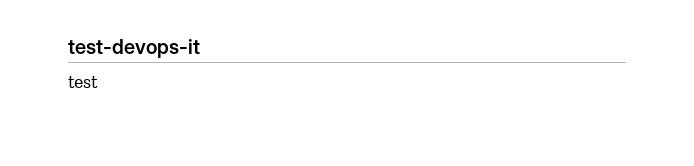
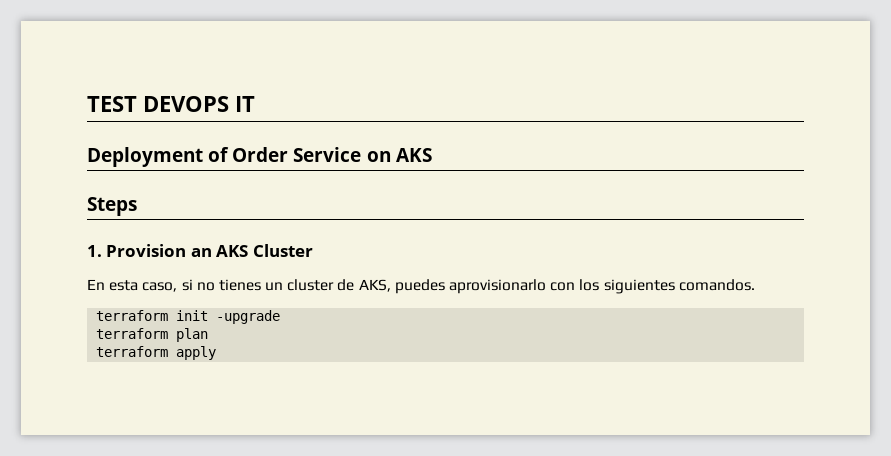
- test-devops-it
- test
+ TEST DEVOPS IT
+ Deployment of Order Service on AKS
+ Steps
+ 1. Provision an AKS Cluster
+ En esta caso, si no tienes un cluster de AKS, puedes aprovisionarlo con los siguientes comandos.
+ terraform init -upgrade
+ terraform plan
+ terraform apply

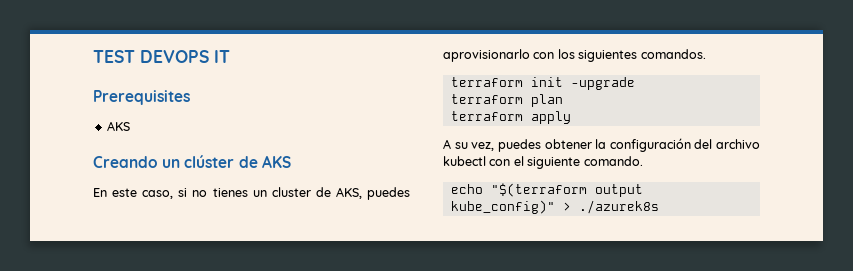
- Deployment of Order Service on AKS
- Steps
- 1. Provision an AKS Cluster
+ Prerequisites
+ AKS
+ Creando un clúster de AKS
- En esta caso, si no tienes un cluster de AKS, puedes aprovisionarlo con los siguientes comandos.
+ En este caso, si no tienes un cluster de AKS, puedes aprovisionarlo con los siguientes comandos.
+ A su vez, puedes obtener la configuración del archivo kubectl con el siguiente comando.
+ echo "$(terraform output kube_config)" > ./azurek8s

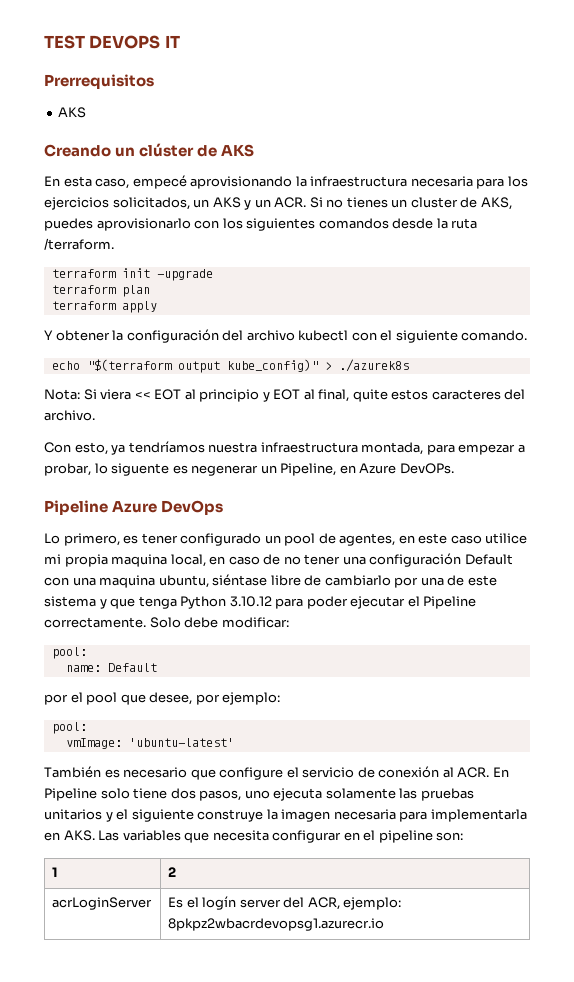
- Prerequisites
+ Prerrequisitos
- En este caso, si no tienes un cluster de AKS, puedes aprovisionarlo con los siguientes comandos.
+ En esta caso, empecé aprovisionando la infraestructura necesaria para los ejercicios solicitados, un AKS y un ACR. Si no tienes un cluster de AKS, puedes aprovisionarlo con los siguientes comandos desde la ruta /terraform.
- A su vez, puedes obtener la configuración del archivo kubectl con el siguiente comando.
+ Y obtener la configuración del archivo kubectl con el siguiente comando.
+ Nota: Si viera << EOT al principio y EOT al final, quite estos caracteres del archivo.
+ Con esto, ya tendríamos nuestra infraestructura montada, para empezar a probar, lo siguente es negenerar un Pipeline, en Azure DevOPs.
+ Pipeline Azure DevOps
+ Lo primero, es tener configurado un pool de agentes, en este caso utilice mi propia maquina local, en caso de no tener una configuración Default con una maquina ubuntu, siéntase libre de cambiarlo por una de este sistema y que tenga Python 3.10.12 para poder ejecutar el Pipeline correctamente. Solo debe modificar:
+ pool:
+ name: Default
+ por el pool que desee, por ejemplo:
+ pool:
+ vmImage: 'ubuntu-latest'
+ También es necesario que configure el servicio de conexión al ACR. En Pipeline solo tiene dos pasos, uno ejecuta solamente las pruebas unitarios y el siguiente construye la imagen necesaria para implementarla en AKS. Las variables que necesita configurar en el pipeline son:
+ 1 | 2
+ acrLoginServer | Es el logín server del ACR, ejemplo: 8pkpz2wbacrdevopsg1.azurecr.io

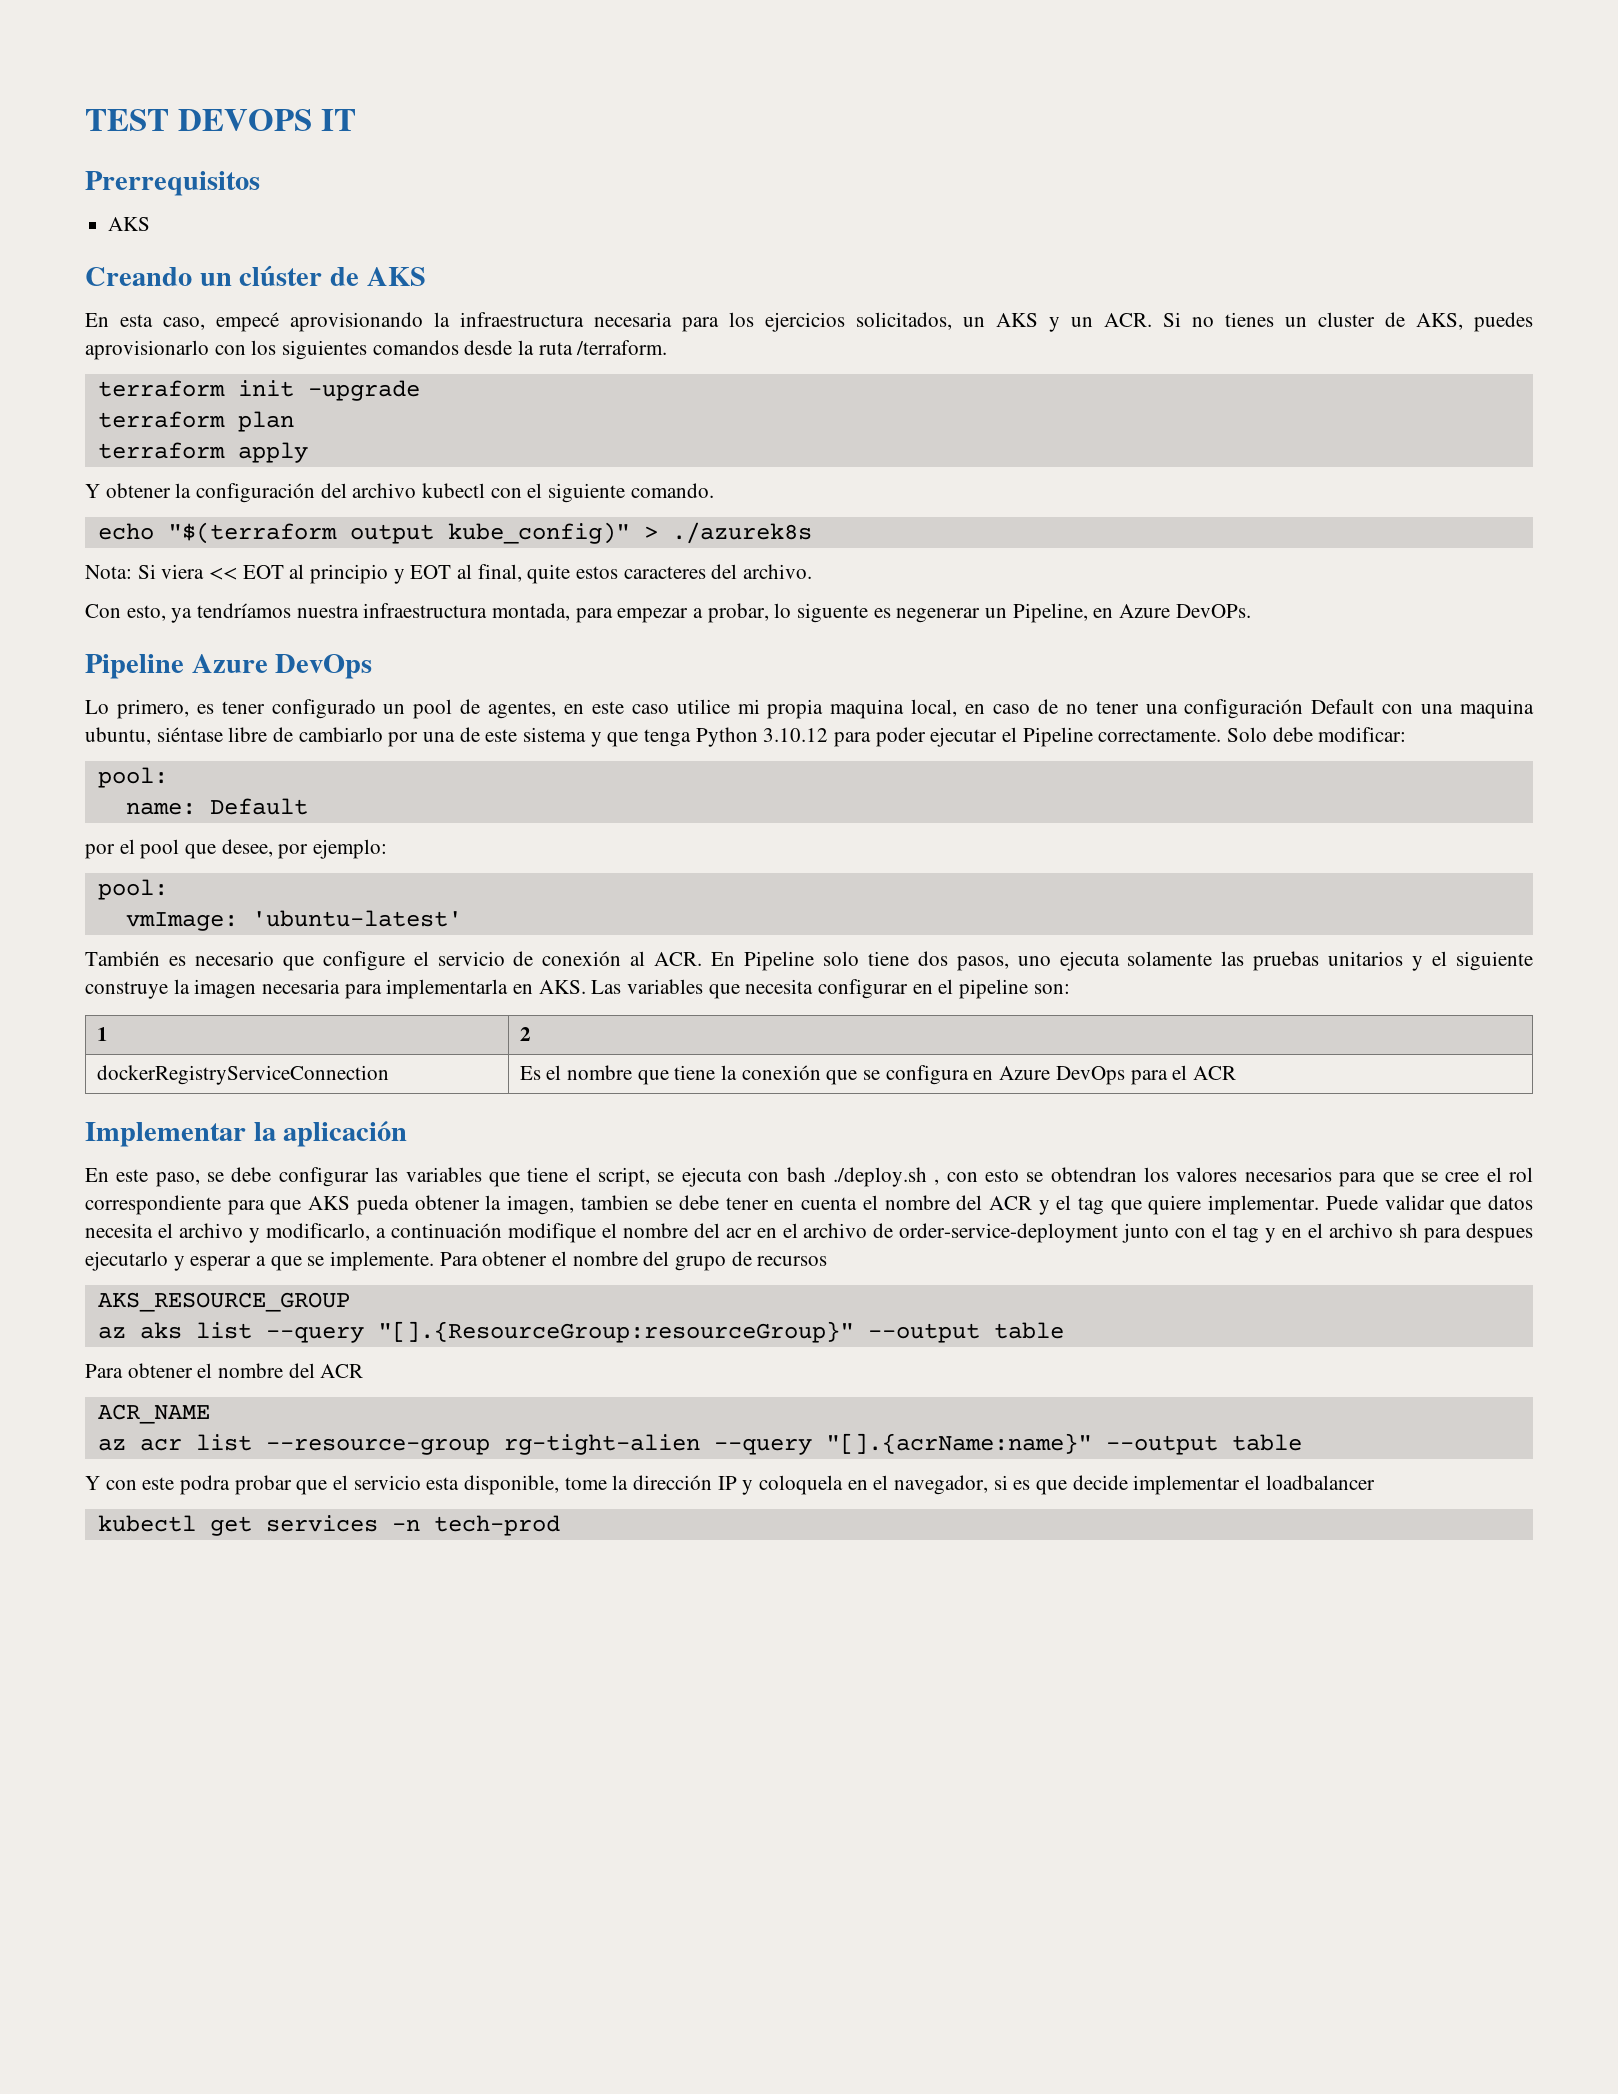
- acrLoginServer | Es el logín server del ACR, ejemplo: 8pkpz2wbacrdevopsg1.azurecr.io
+ dockerRegistryServiceConnection | Es el nombre que tiene la conexión que se configura en Azure DevOps para el ACR
+ Implementar la aplicación
+ En este paso, se debe configurar las variables que tiene el script, se ejecuta con bash ./deploy.sh , con esto se obtendran los valores necesarios para que se cree el rol correspondiente para que AKS pueda obtener la imagen, tambien se debe tener en cuenta el nombre del ACR y el tag que quiere implementar. Puede validar que datos necesita el archivo y modificarlo, a continuación modifique el nombre del acr en el archivo de order-service-deployment junto con el tag y en el archivo sh para despues ejecutarlo y esperar a que se implemente. Para obtener el nombre del grupo de recursos
+ AKS_RESOURCE_GROUP
+ az aks list --query "[].{ResourceGroup:resourceGroup}" --output table
+ Para obtener el nombre del ACR
+ ACR_NAME
+ az acr list --resource-group rg-tight-alien --query "[].{acrName:name}" --output table
+ Y con este podra probar que el servicio esta disponible, tome la dirección IP y coloquela en el navegador, si es que decide implementar el loadbalancer
+ kubectl get services -n tech-prod

